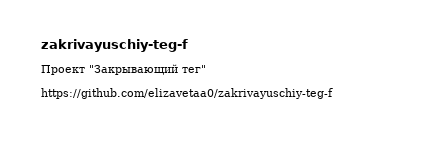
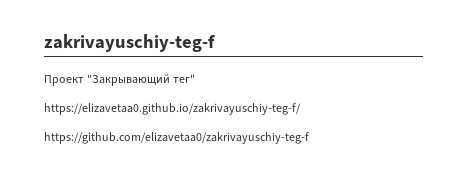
+ https://elizavetaa0.github.io/zakrivayuschiy-teg-f/

